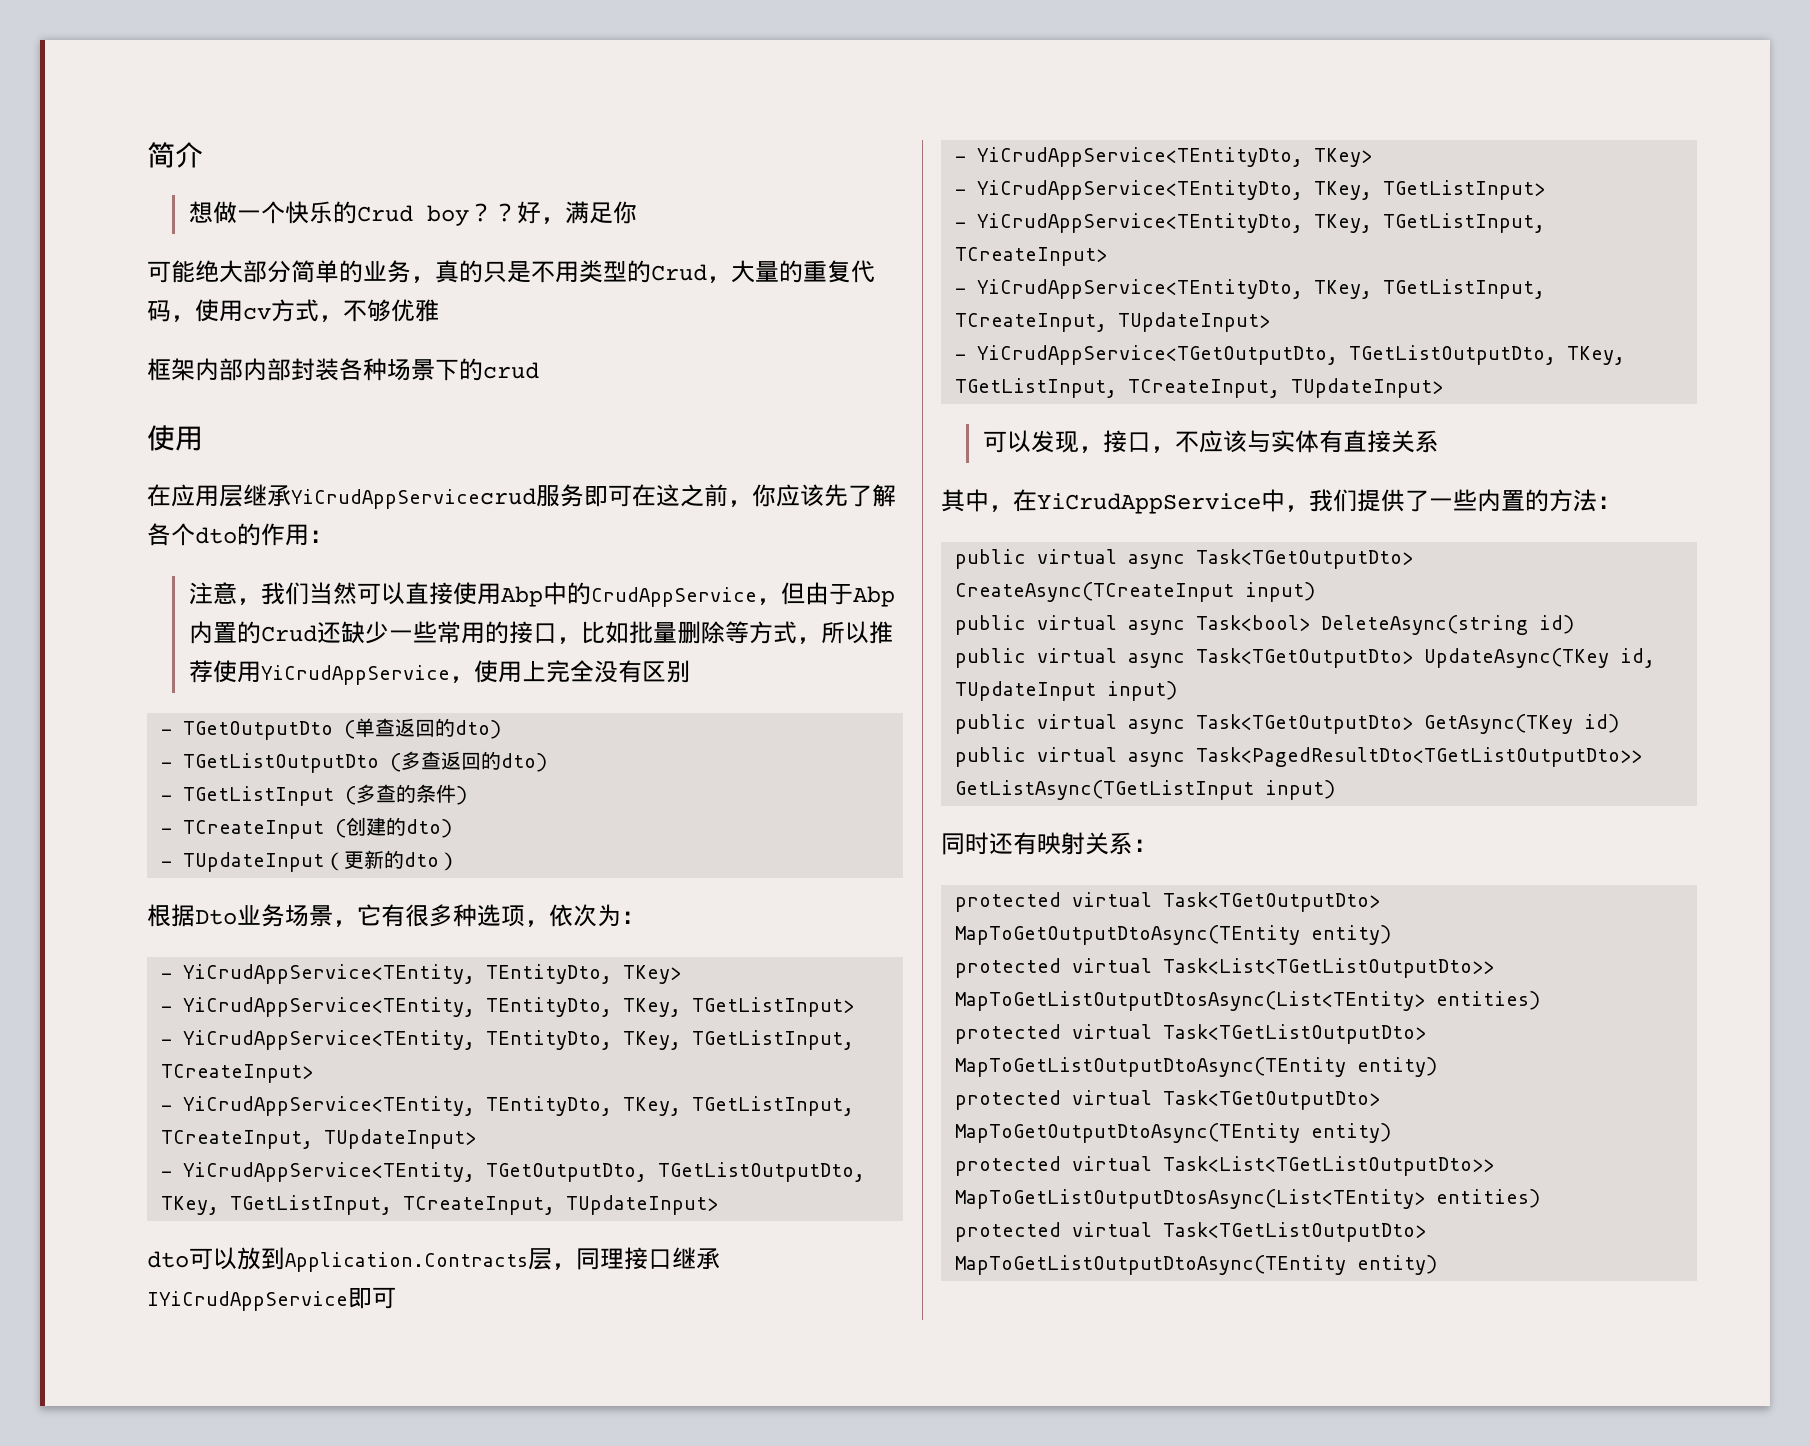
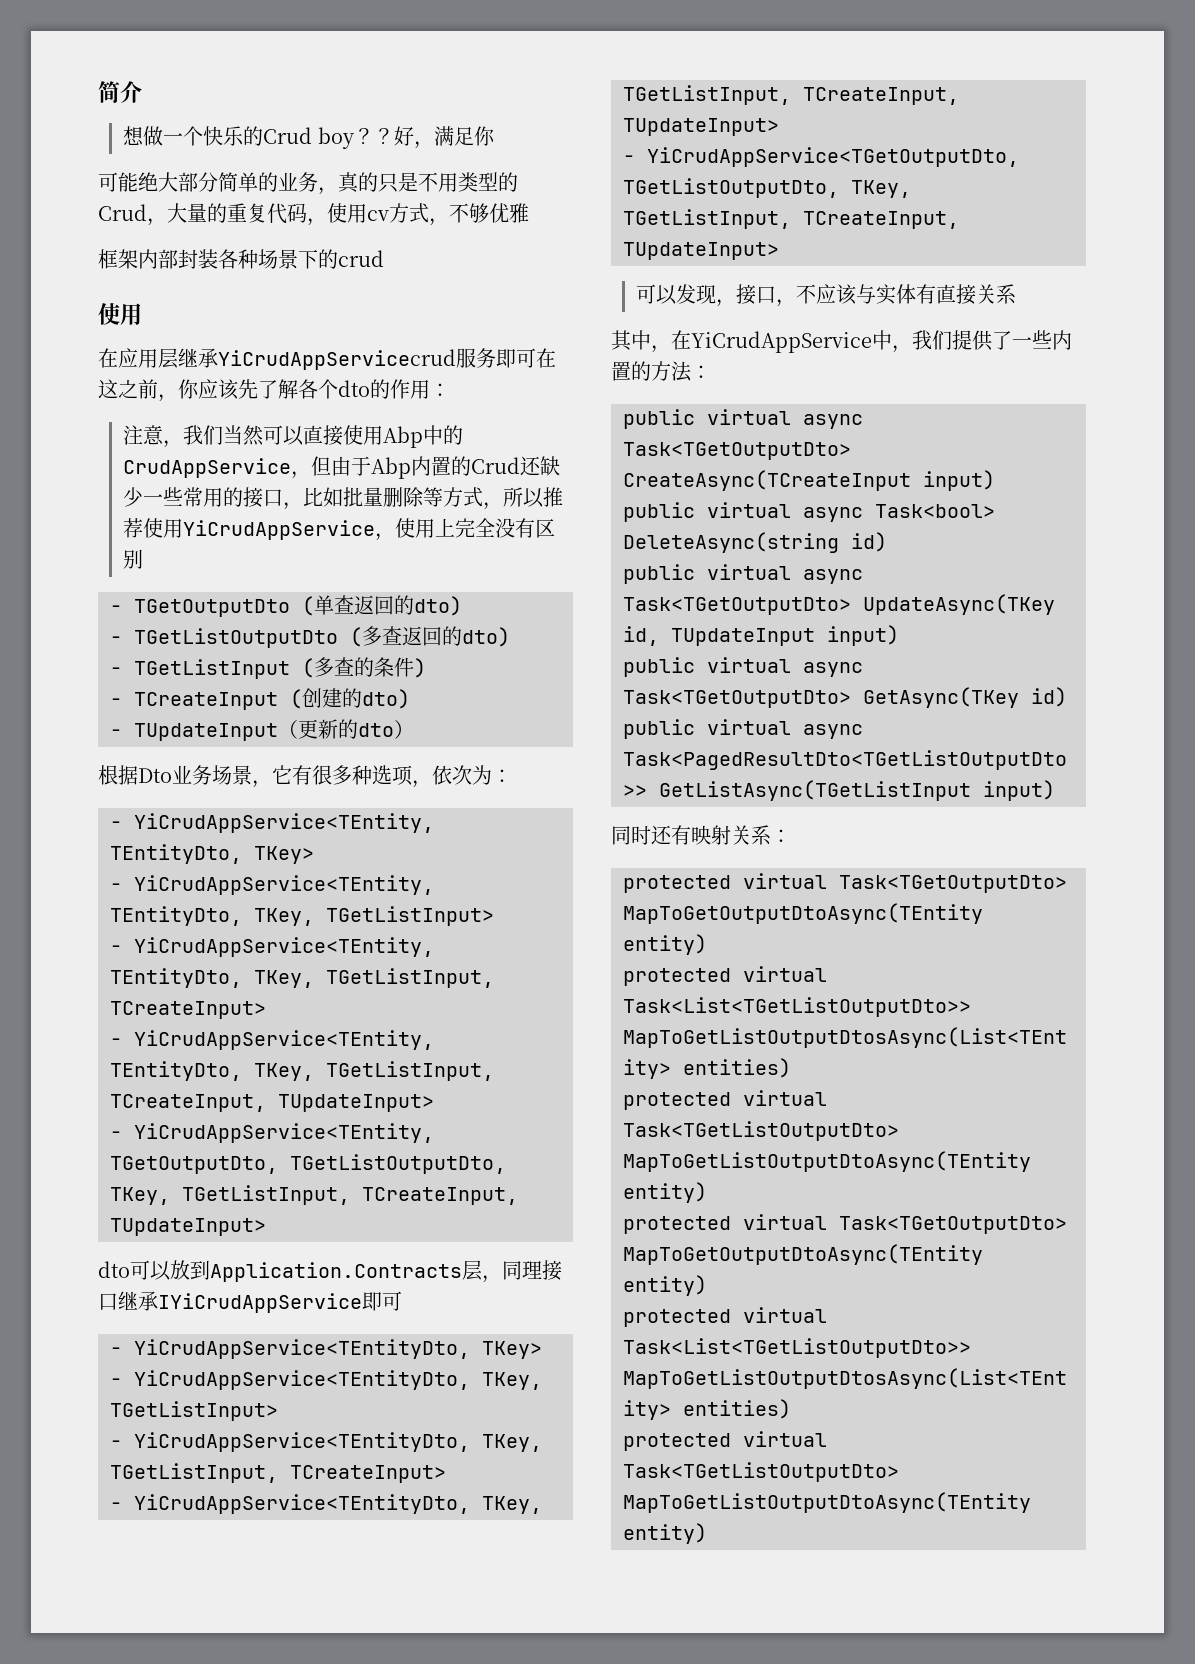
- 框架内部内部封装各种场景下的crud
+ 框架内部封装各种场景下的crud

